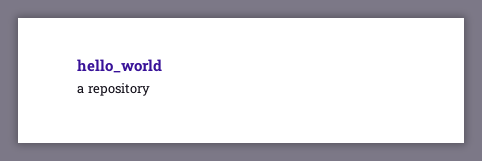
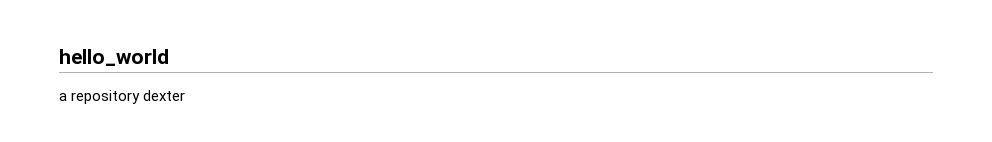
- a repository
+ a repository dexter

